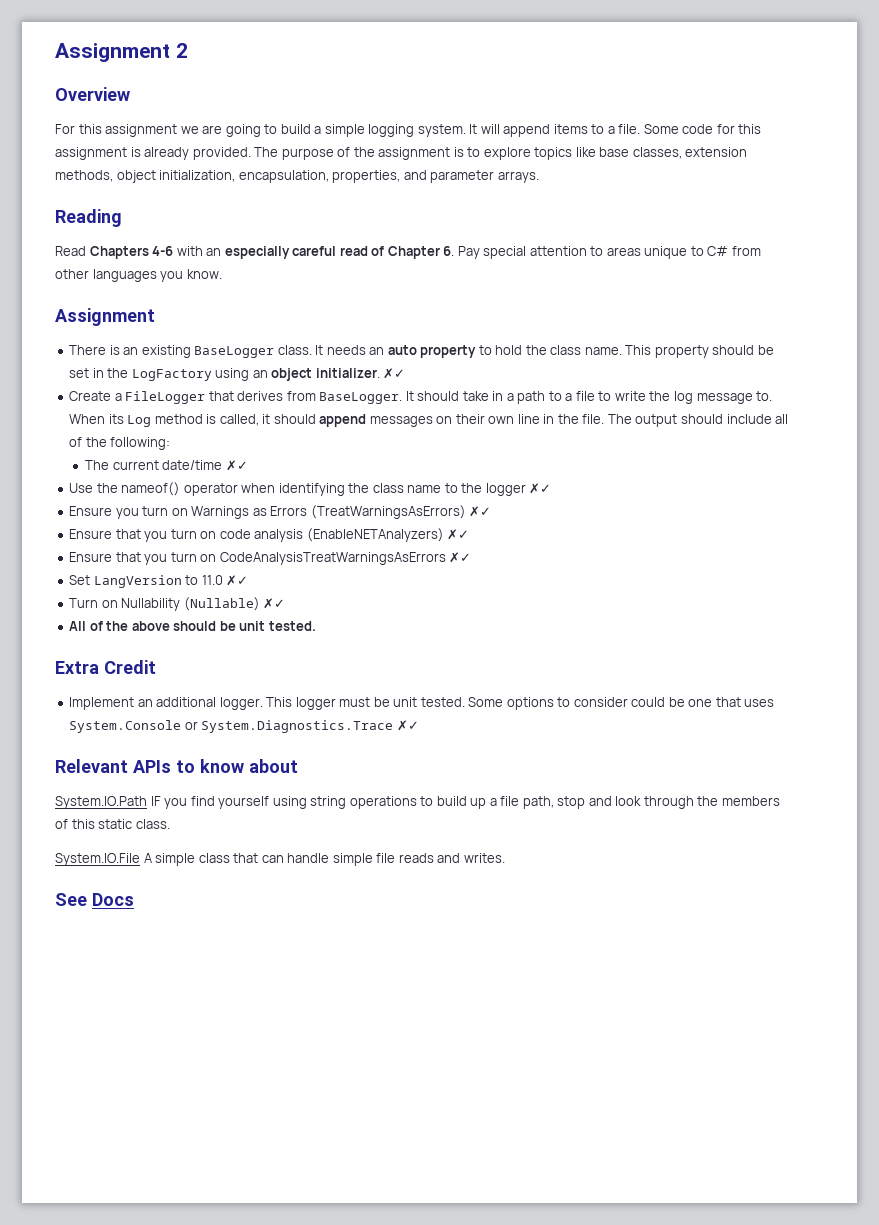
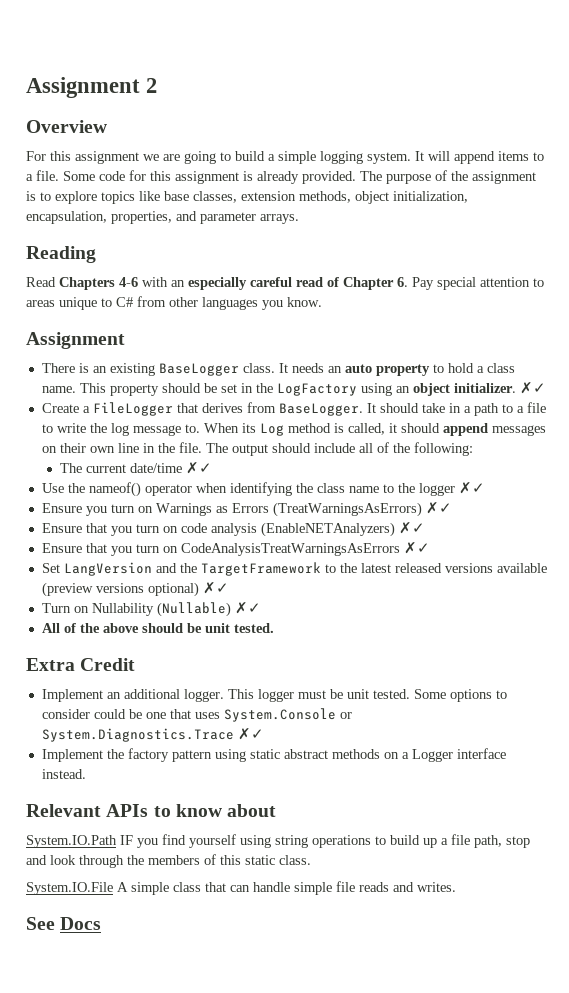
- It needs an auto property to hold the class name.
+ It needs an auto property to hold a class name.
- Set LangVersion to 11.0 ✗✓
+ Set LangVersion and the TargetFramework to the latest released versions available (preview versions optional) ✗✓
+ Implement the factory pattern using static abstract methods on a Logger interface instead.

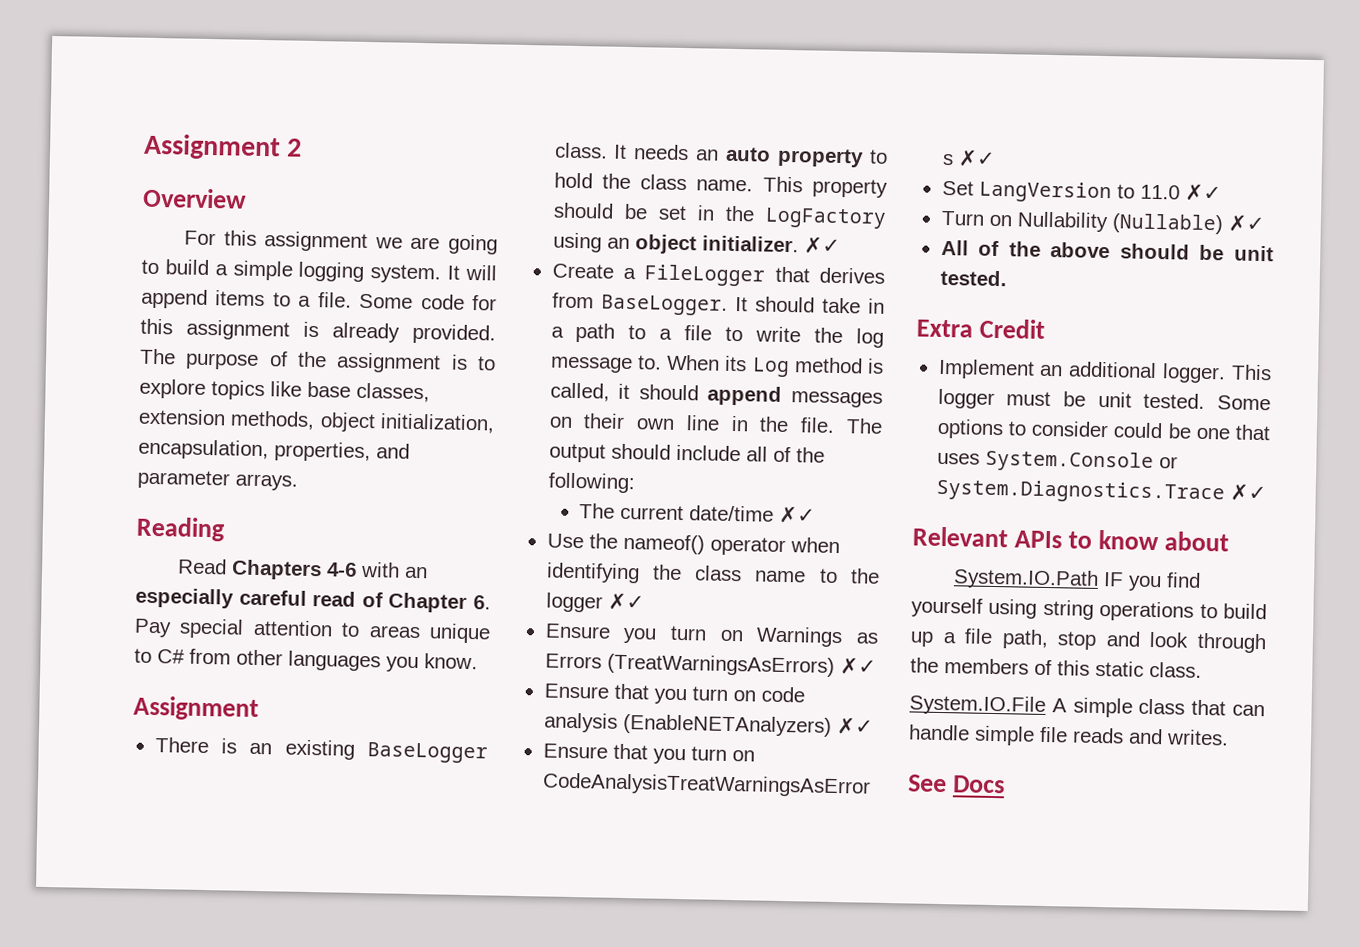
- It needs an auto property to hold a class name.
+ It needs an auto property to hold the class name.
- Set LangVersion and the TargetFramework to the latest released versions available (preview versions optional) ✗✓
+ Set LangVersion to 11.0 ✗✓
- Implement the factory pattern using static abstract methods on a Logger interface instead.

